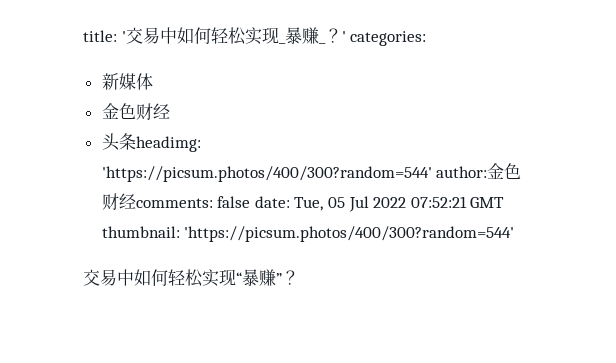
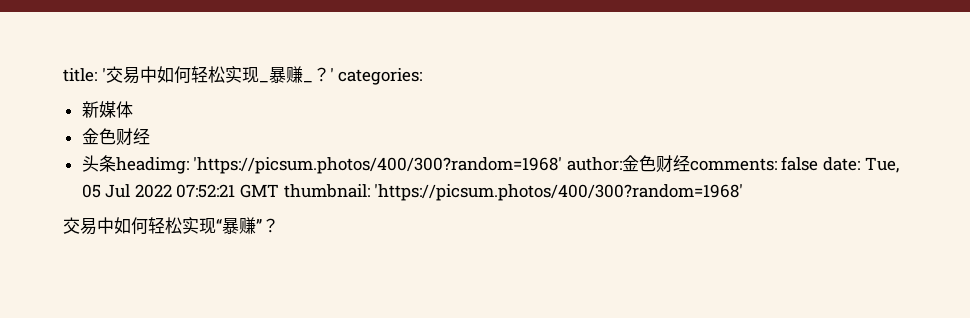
- 头条headimg: 'https://picsum.photos/400/300?random=544' author:金色财经comments: false date: Tue, 05 Jul 2022 07:52:21 GMT thumbnail: 'https://picsum.photos/400/300?random=544'
+ 头条headimg: 'https://picsum.photos/400/300?random=1968' author:金色财经comments: false date: Tue, 05 Jul 2022 07:52:21 GMT thumbnail: 'https://picsum.photos/400/300?random=1968'

